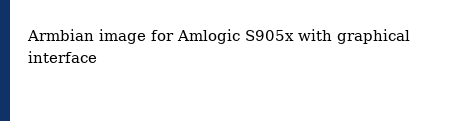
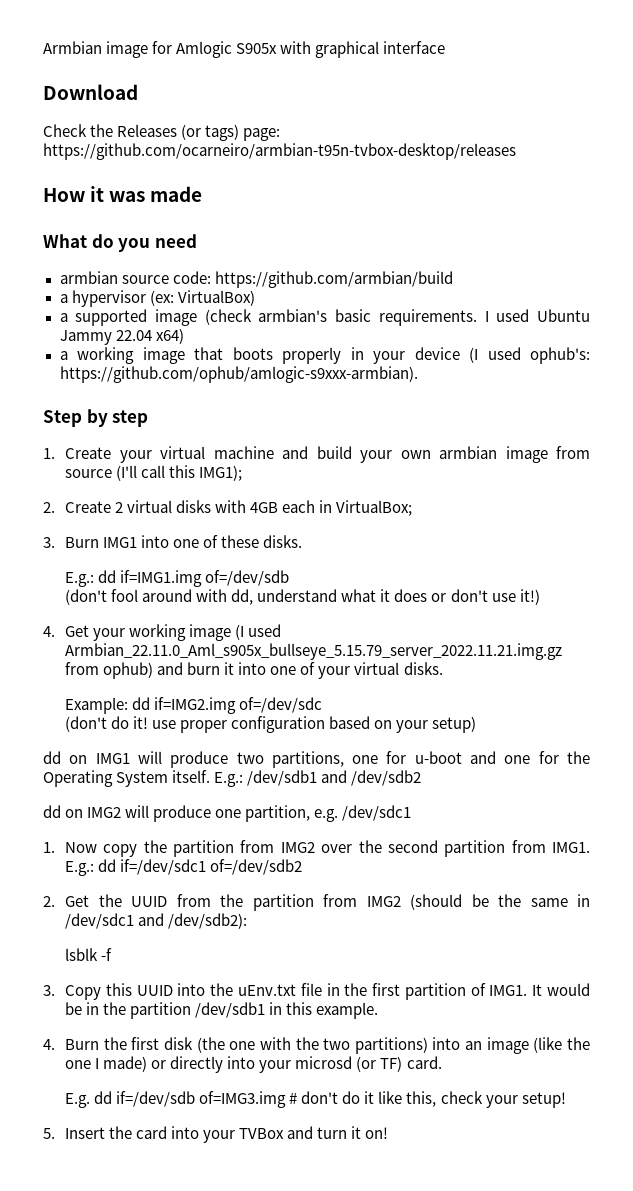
+ Download
+ Check the Releases (or tags) page: https://github.com/ocarneiro/armbian-t95n-tvbox-desktop/releases
+ How it was made
+ What do you need
+ armbian source code: https://github.com/armbian/build
+ a hypervisor (ex: VirtualBox)
+ a supported image (check armbian's basic requirements. I used Ubuntu Jammy 22.04 x64)
+ a working image that boots properly in your device (I used ophub's: https://github.com/ophub/amlogic-s9xxx-armbian).
+ Step by step
+ 1. Create your virtual machine and build your own armbian image from source (I'll call this IMG1);
+ 2. Create 2 virtual disks with 4GB each in VirtualBox;
+ 3. Burn IMG1 into one of these disks.
+ E.g.: dd if=IMG1.img of=/dev/sdb
+ (don't fool around with dd, understand what it does or don't use it!)
+ 4. Get your working image (I used Armbian_22.11.0_Aml_s905x_bullseye_5.15.79_server_2022.11.21.img.gz from ophub) and burn it into one of your virtual disks.
+ Example: dd if=IMG2.img of=/dev/sdc
+ (don't do it! use proper configuration based on your setup)
+ dd on IMG1 will produce two partitions, one for u-boot and one for the Operating System itself. E.g.: /dev/sdb1 and /dev/sdb2
+ dd on IMG2 will produce one partition, e.g. /dev/sdc1
+ 1. Now copy the partition from IMG2 over the second partition from IMG1. E.g.: dd if=/dev/sdc1 of=/dev/sdb2
+ 2. Get the UUID from the partition from IMG2 (should be the same in /dev/sdc1 and /dev/sdb2):
+ lsblk -f
+ 3. Copy this UUID into the uEnv.txt file in the first partition of IMG1. It would be in the partition /dev/sdb1 in this example.
+ 4. Burn the first disk (the one with the two partitions) into an image (like the one I made) or directly into your microsd (or TF) card.
+ E.g. dd if=/dev/sdb of=IMG3.img # don't do it like this, check your setup!
+ 5. Insert the card into your TVBox and turn it on!

